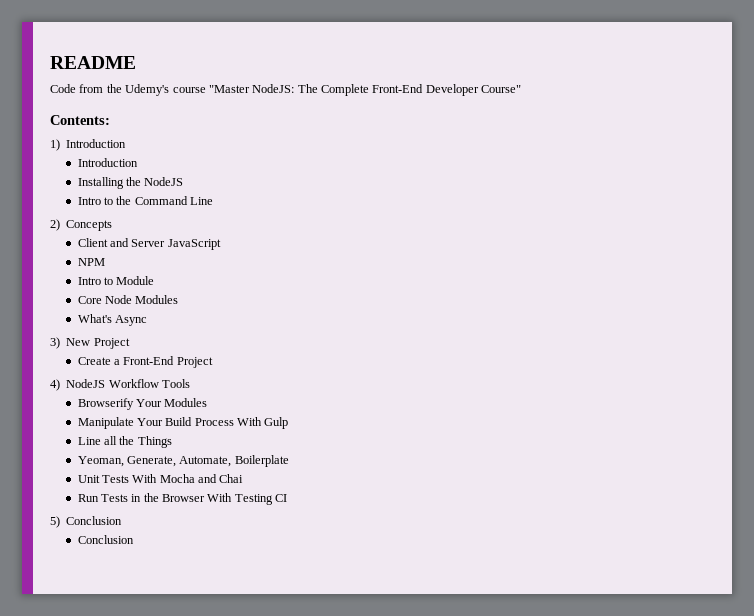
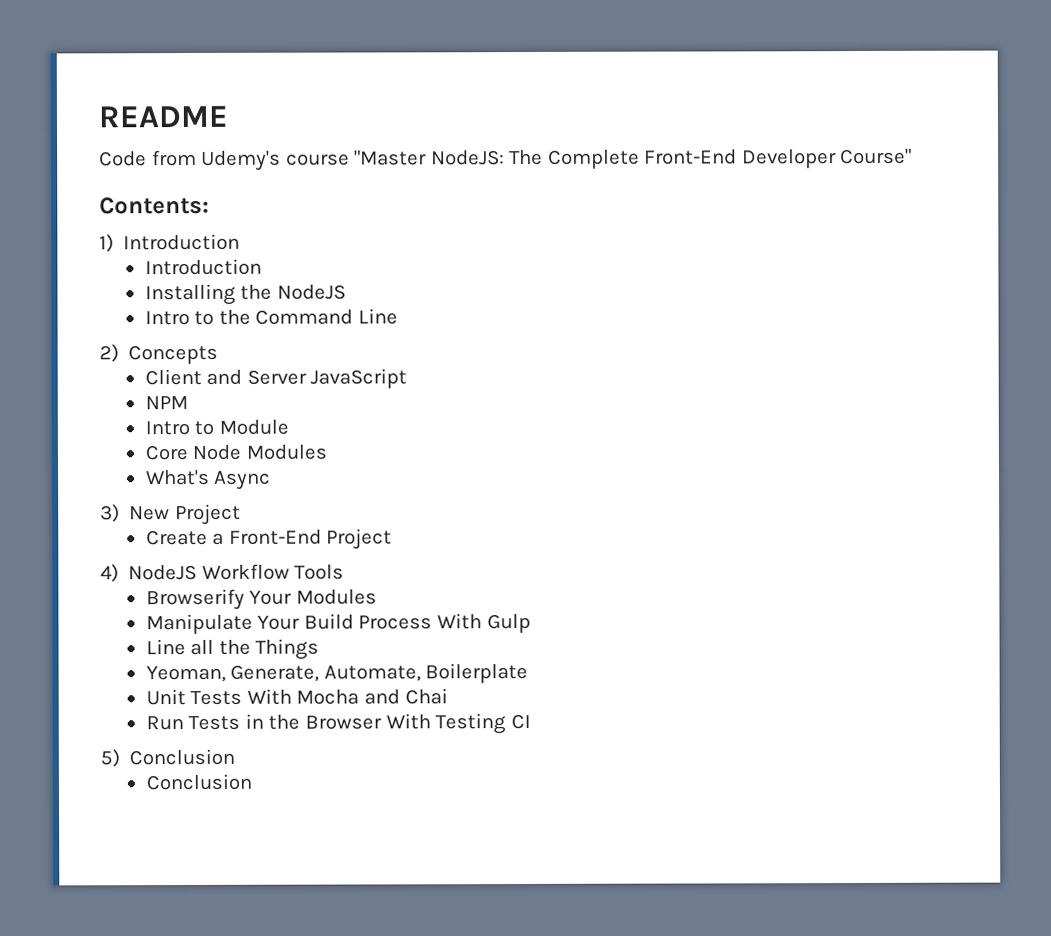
- Code from the Udemy's course "Master NodeJS: The Complete Front-End Developer Course"
+ Code from Udemy's course "Master NodeJS: The Complete Front-End Developer Course"

